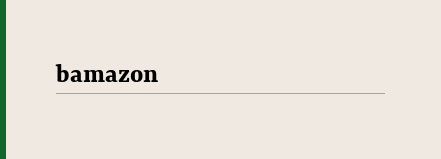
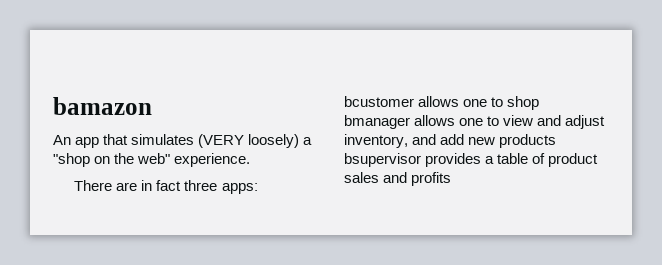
+ An app that simulates (VERY loosely) a "shop on the web" experience.
+ There are in fact three apps: bcustomer allows one to shop bmanager allows one to view and adjust inventory, and add new products bsupervisor provides a table of product sales and profits

